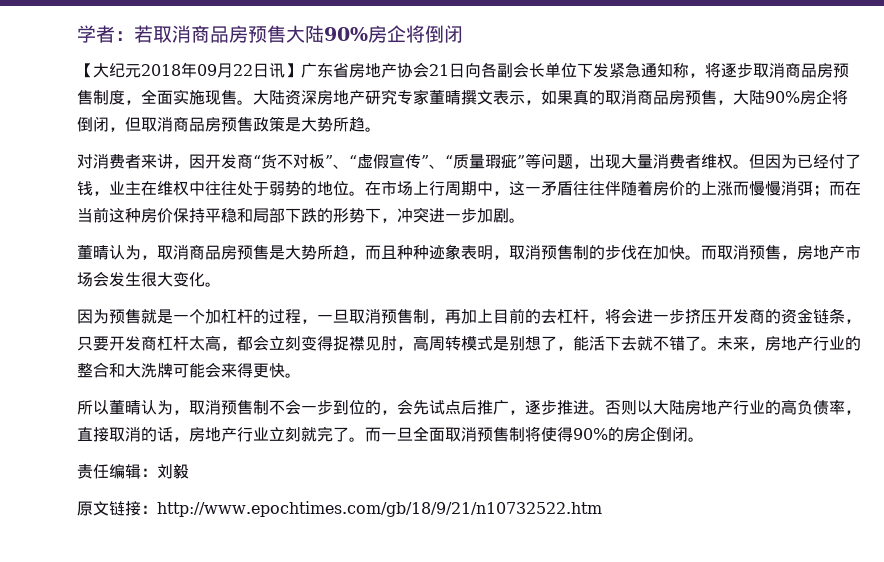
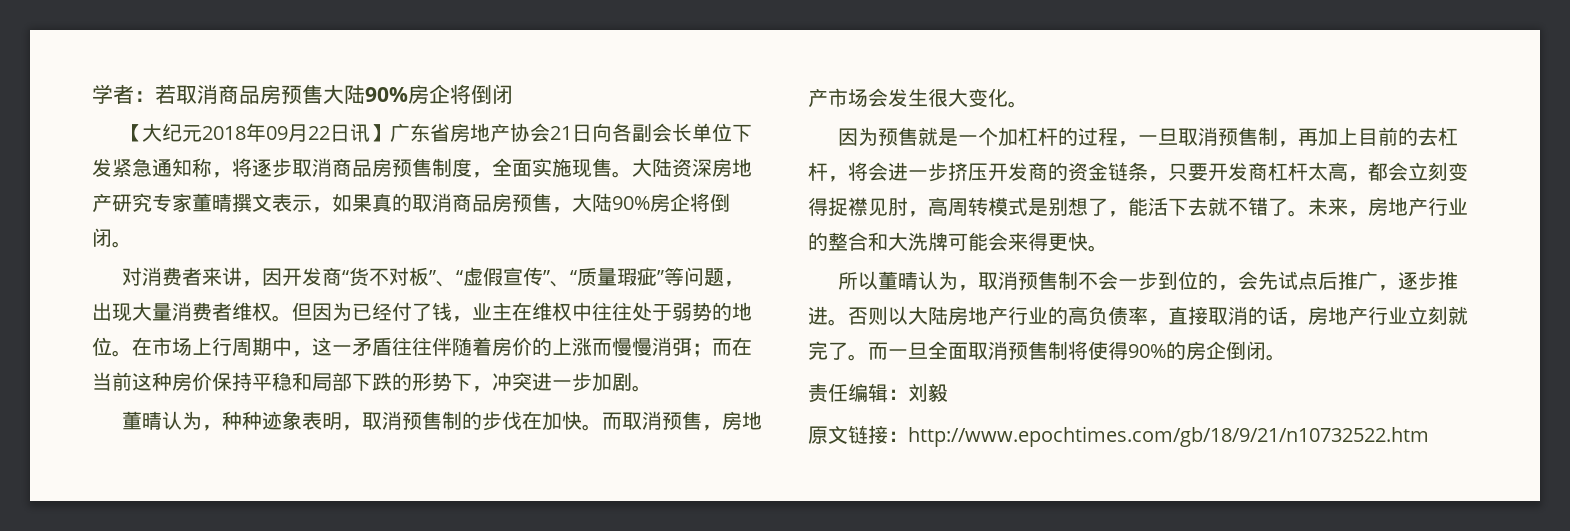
- 大陆资深房地产研究专家董晴撰文表示，如果真的取消商品房预售，大陆90%房企将倒闭，但取消商品房预售政策是大势所趋。
+ 大陆资深房地产研究专家董晴撰文表示，如果真的取消商品房预售，大陆90%房企将倒闭。
- 董晴认为，取消商品房预售是大势所趋，而且种种迹象表明，取消预售制的步伐在加快。
+ 董晴认为，种种迹象表明，取消预售制的步伐在加快。

